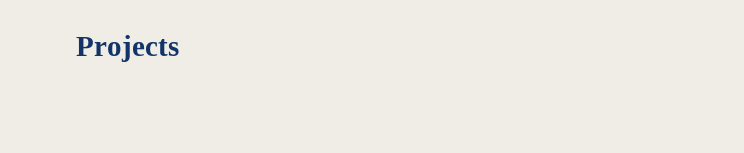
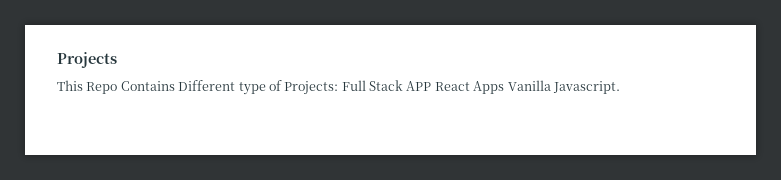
+ This Repo Contains Different type of Projects: Full Stack APP React Apps Vanilla Javascript.

